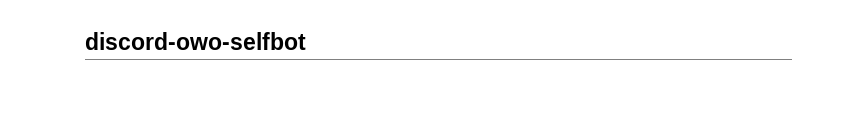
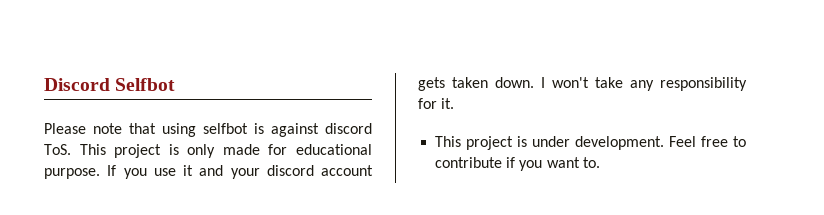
- discord-owo-selfbot
+ Discord Selfbot
+ Please note that using selfbot is against discord ToS. This project is only made for educational purpose. If you use it and your discord account gets taken down. I won't take any responsibility for it.
+ This project is under development. Feel free to contribute if you want to.

